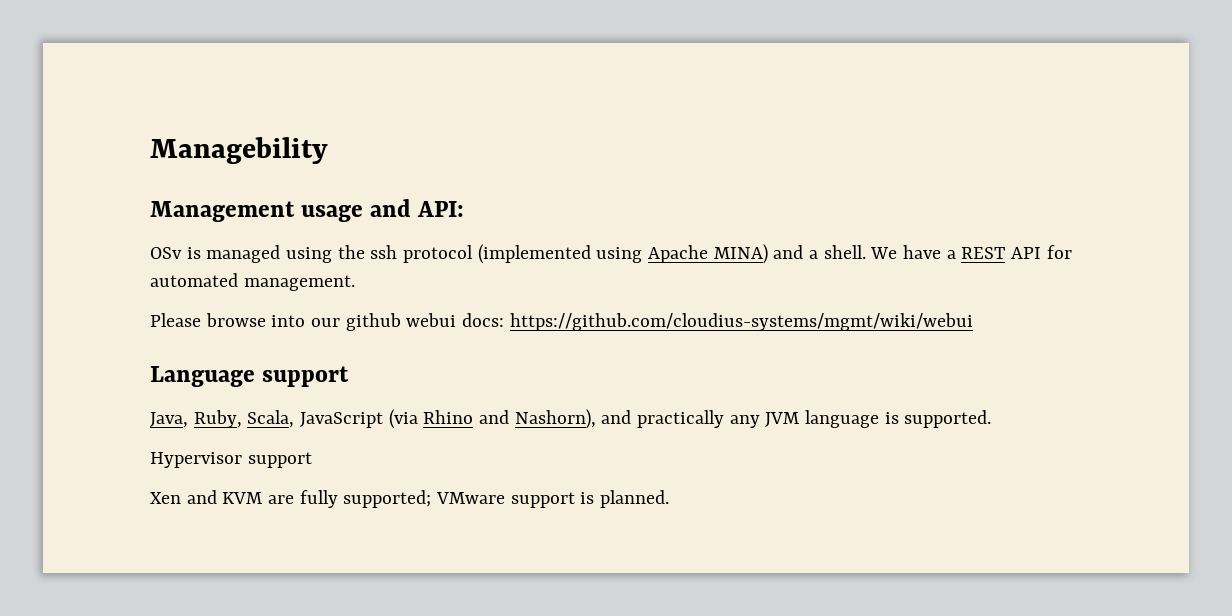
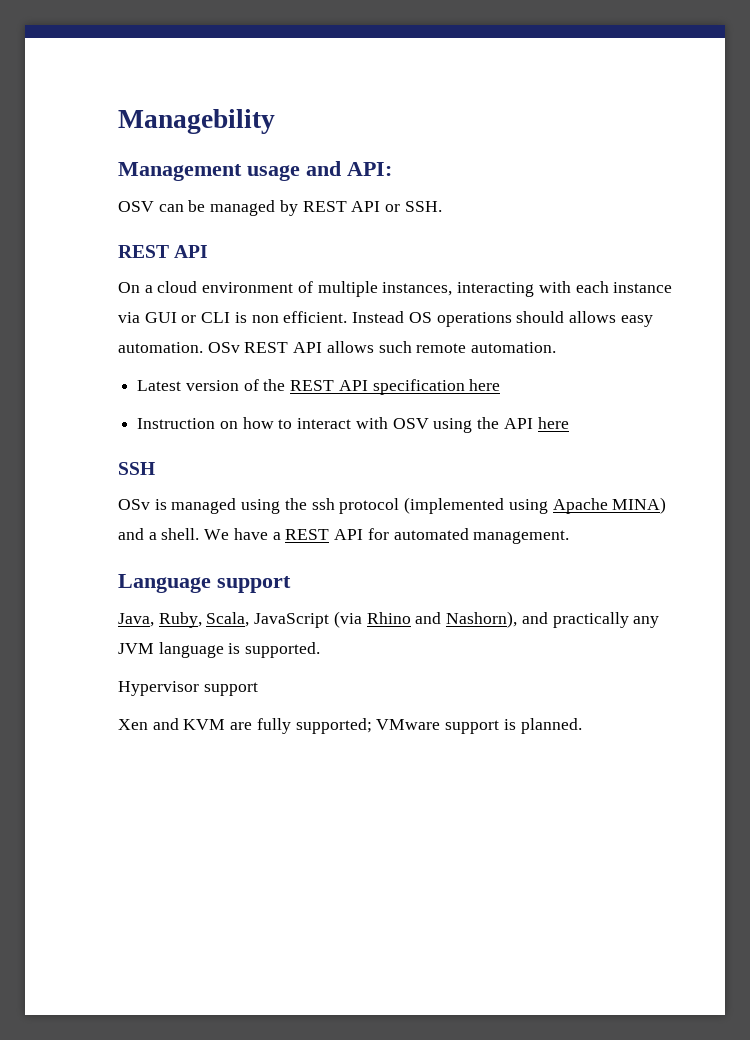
+ OSV can be managed by REST API or SSH.
+ REST API
+ On a cloud environment of multiple instances, interacting with each instance via GUI or CLI is non efficient. Instead OS operations should allows easy automation. OSv REST API allows such remote automation.
+ Latest version of the REST API specification here
+ Instruction on how to interact with OSV using the API here
+ SSH
- Please browse into our github webui docs: https://github.com/cloudius-systems/mgmt/wiki/webui

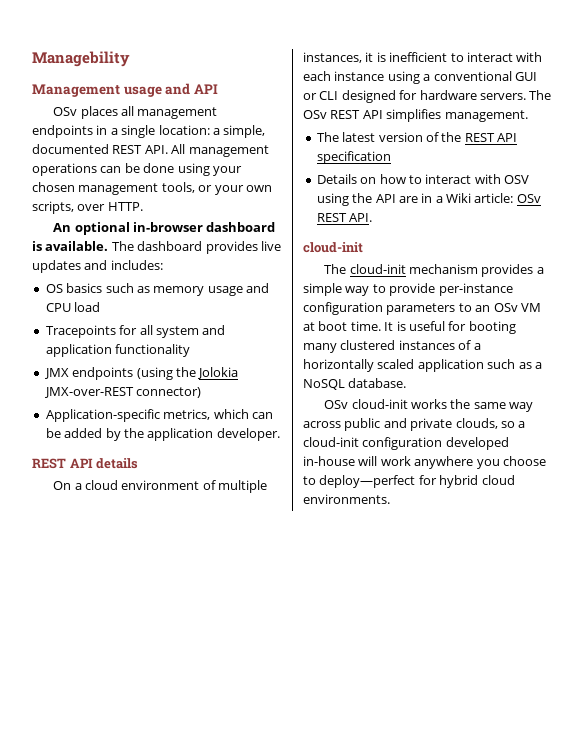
- Management usage and API:
- OSV can be managed by REST API or SSH.
- REST API
+ Management usage and API
+ OSv places all management endpoints in a single location: a simple, documented REST API. All management operations can be done using your chosen management tools, or your own scripts, over HTTP.
+ An optional in-browser dashboard is available. The dashboard provides live updates and includes:
+ OS basics such as memory usage and CPU load
+ Tracepoints for all system and application functionality
+ JMX endpoints (using the Jolokia JMX-over-REST connector)
+ Application-specific metrics, which can be added by the application developer.
+ REST API details
- On a cloud environment of multiple instances, interacting with each instance via GUI or CLI is non efficient. Instead OS operations should allows easy automation. OSv REST API allows such remote automation.
- Latest version of the REST API specification here
- Instruction on how to interact with OSV using the API here
- SSH
- OSv is managed using the ssh protocol (implemented using Apache MINA) and a shell. We have a REST API for automated management.
- Language support
- Java, Ruby, Scala, JavaScript (via Rhino and Nashorn), and practically any JVM language is supported.
- Hypervisor support
- Xen and KVM are fully supported; VMware support is planned.
+ On a cloud environment of multiple instances, it is inefficient to interact with each instance using a conventional GUI or CLI designed for hardware servers. The OSv REST API simplifies management.
+ The latest version of the REST API specification
+ Details on how to interact with OSV using the API are in a Wiki article: OSv REST API.
+ cloud-init
+ The cloud-init mechanism provides a simple way to provide per-instance configuration parameters to an OSv VM at boot time. It is useful for booting many clustered instances of a horizontally scaled application such as a NoSQL database.
+ OSv cloud-init works the same way across public and private clouds, so a cloud-init configuration developed in-house will work anywhere you choose to deploy—perfect for hybrid cloud environments.

